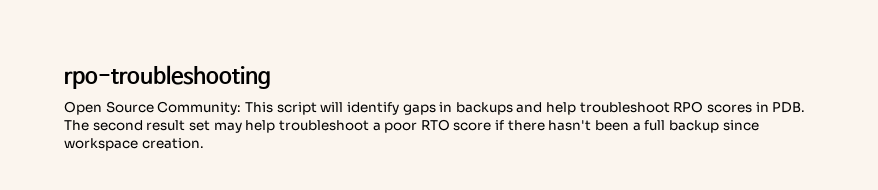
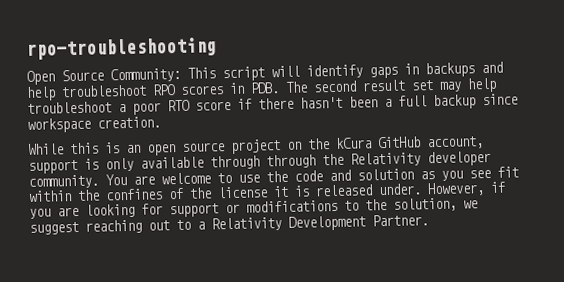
+ While this is an open source project on the kCura GitHub account, support is only available through through the Relativity developer community. You are welcome to use the code and solution as you see fit within the confines of the license it is released under. However, if you are looking for support or modifications to the solution, we suggest reaching out to a Relativity Development Partner.

